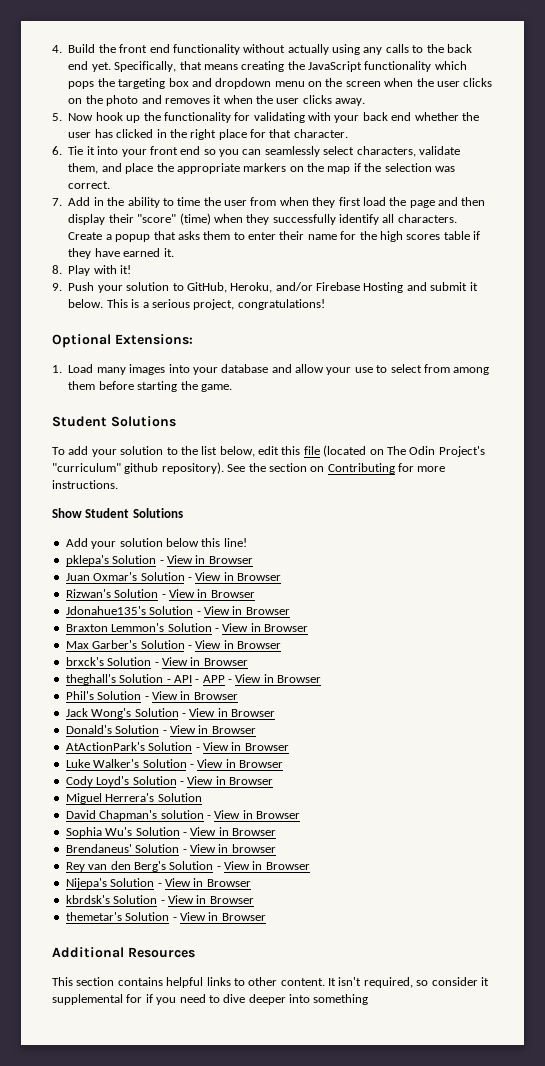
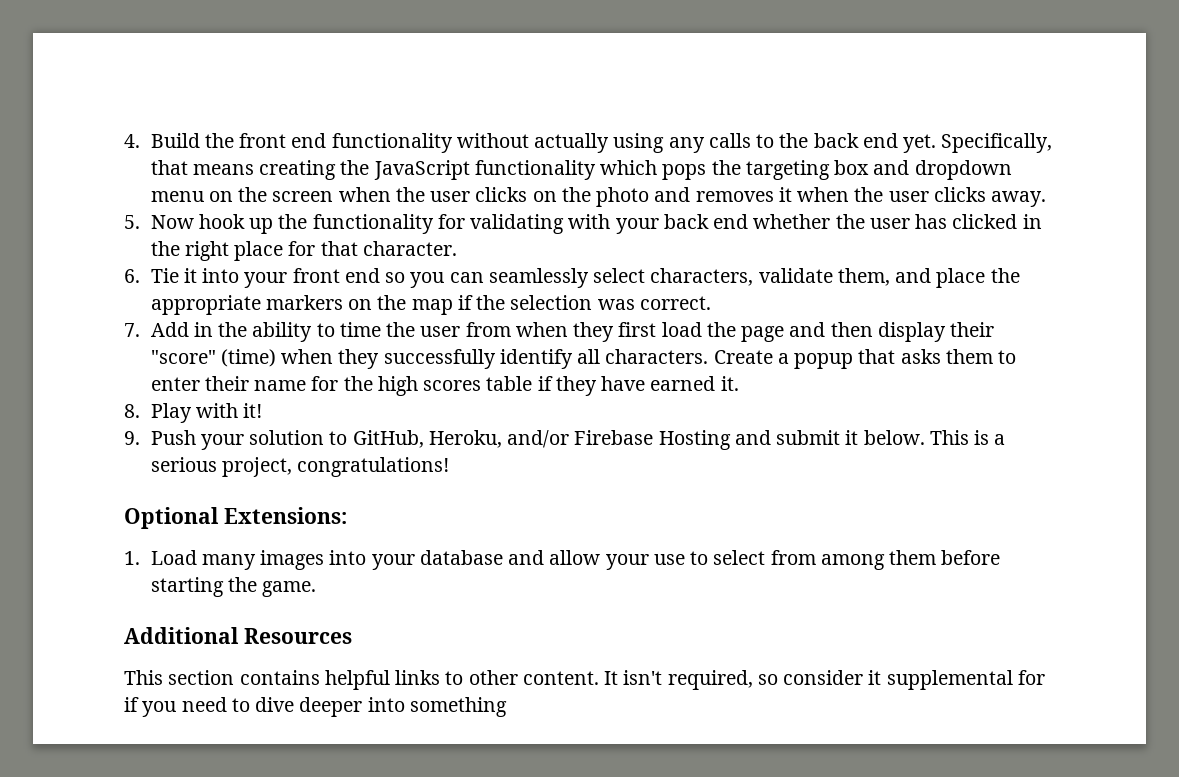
  1. Load many images into your database and allow your use to select from among them before starting the game.
- Student Solutions
- To add your solution to the list below, edit this file (located on The Odin Project's "curriculum" github repository). See the section on Contributing for more instructions.
- Show Student Solutions
- Add your solution below this line!
- pklepa's Solution - View in Browser
- Juan Oxmar's Solution - View in Browser
- Rizwan's Solution - View in Browser
- Jdonahue135's Solution - View in Browser
- Braxton Lemmon's Solution - View in Browser
- Max Garber's Solution - View in Browser
- brxck's Solution - View in Browser
- theghall's Solution - API - APP - View in Browser
- Phil's Solution - View in Browser
- Jack Wong's Solution - View in Browser
- Donald's Solution - View in Browser
- AtActionPark's Solution - View in Browser
- Luke Walker's Solution - View in Browser
- Cody Loyd's Solution - View in Browser
- Miguel Herrera's Solution
- David Chapman's solution - View in Browser
- Sophia Wu's Solution - View in Browser
- Brendaneus' Solution - View in browser
- Rey van den Berg's Solution - View in Browser
- Nijepa's Solution - View in Browser
- kbrdsk's Solution - View in Browser
- themetar's Solution - View in Browser

